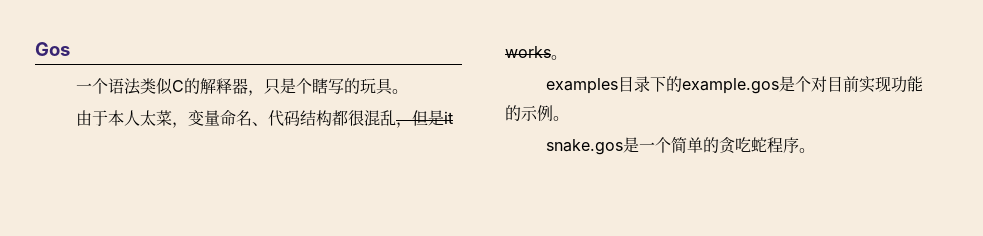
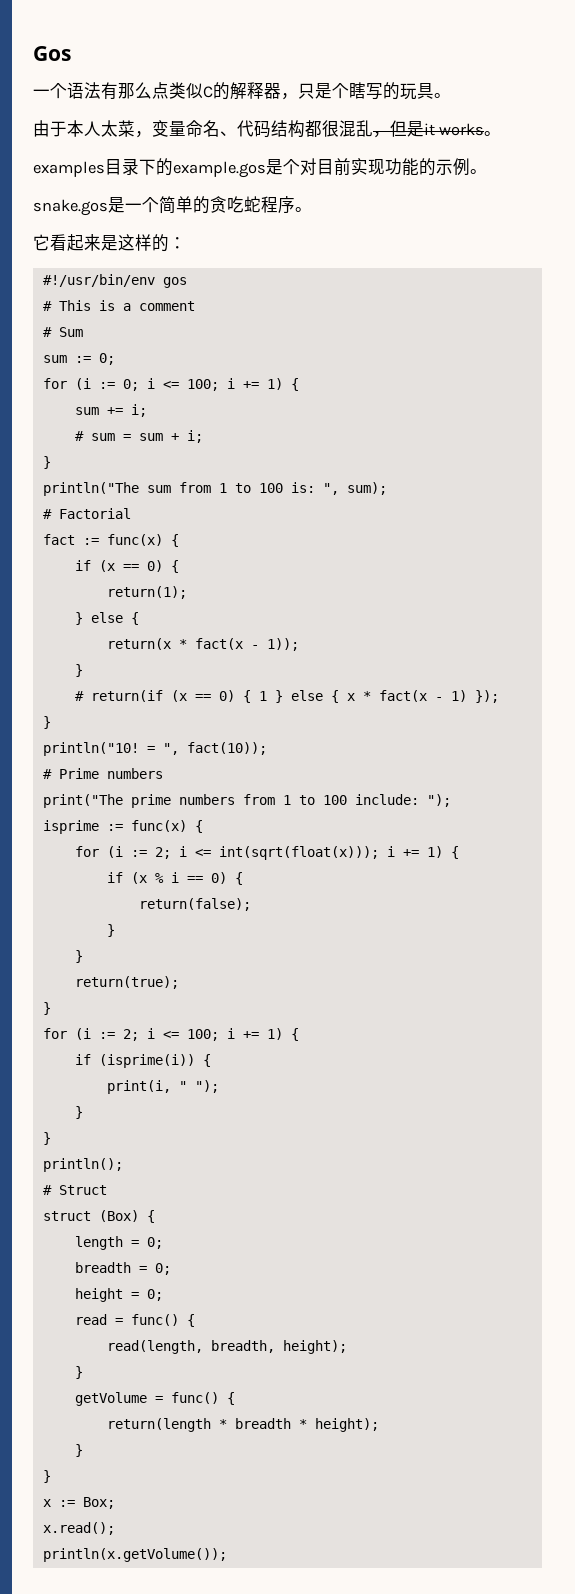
- 一个语法类似C的解释器，只是个瞎写的玩具。
+ 一个语法有那么点类似C的解释器，只是个瞎写的玩具。
+ 它看起来是这样的：
+ #!/usr/bin/env gos
+ # This is a comment
+ # Sum
+ sum := 0;
+ for (i := 0; i <= 100; i += 1) {
+ sum += i;
+ # sum = sum + i;
+ }
+ println("The sum from 1 to 100 is: ", sum);
+ # Factorial
+ fact := func(x) {
+ if (x == 0) {
+ return(1);
+ } else {
+ return(x * fact(x - 1));
+ }
+ # return(if (x == 0) { 1 } else { x * fact(x - 1) });
+ }
+ println("10! = ", fact(10));
+ # Prime numbers
+ print("The prime numbers from 1 to 100 include: ");
+ isprime := func(x) {
+ for (i := 2; i <= int(sqrt(float(x))); i += 1) {
+ if (x % i == 0) {
+ return(false);
+ }
+ }
+ return(true);
+ }
+ for (i := 2; i <= 100; i += 1) {
+ if (isprime(i)) {
+ print(i, " ");
+ }
+ }
+ println();
+ # Struct
+ struct (Box) {
+ length = 0;
+ breadth = 0;
+ height = 0;
+ read = func() {
+ read(length, breadth, height);
+ }
+ getVolume = func() {
+ return(length * breadth * height);
+ }
+ }
+ x := Box;
+ x.read();
+ println(x.getVolume());

